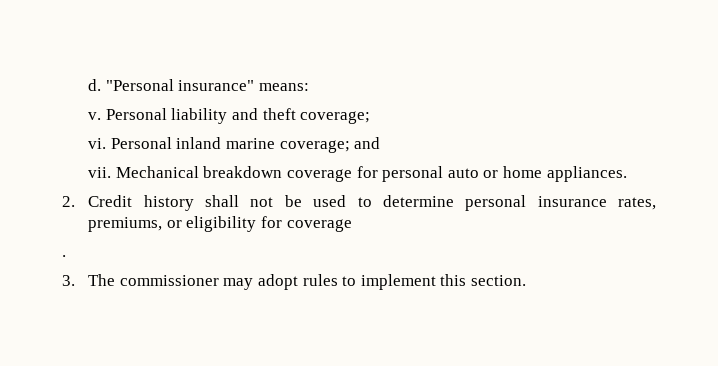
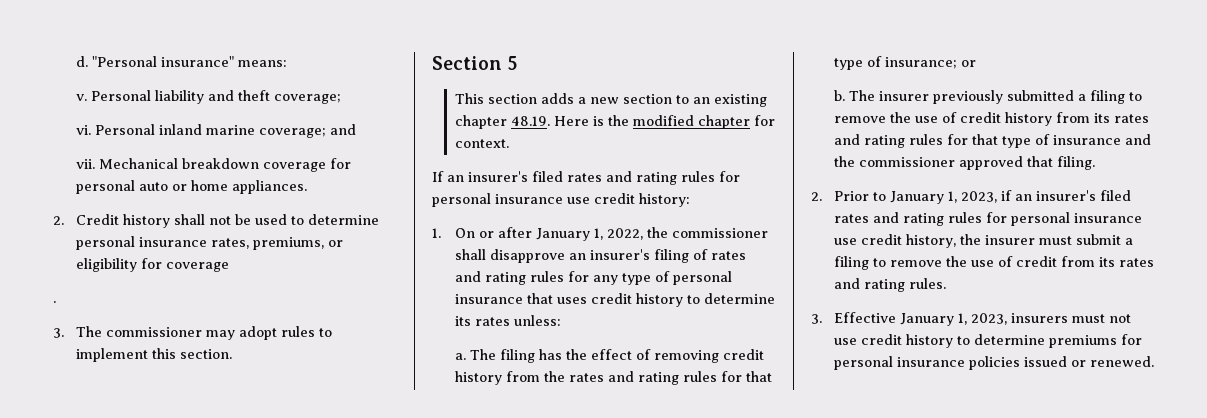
+ Section 5
+ This section adds a new section to an existing chapter 48.19. Here is the modified chapter for context.
+ If an insurer's filed rates and rating rules for personal insurance use credit history:
+ 1. On or after January 1, 2022, the commissioner shall disapprove an insurer's filing of rates and rating rules for any type of personal insurance that uses credit history to determine its rates unless:
+ a. The filing has the effect of removing credit history from the rates and rating rules for that type of insurance; or
+ b. The insurer previously submitted a filing to remove the use of credit history from its rates and rating rules for that type of insurance and the commissioner approved that filing.
+ 2. Prior to January 1, 2023, if an insurer's filed rates and rating rules for personal insurance use credit history, the insurer must submit a filing to remove the use of credit from its rates and rating rules.
+ 3. Effective January 1, 2023, insurers must not use credit history to determine premiums for personal insurance policies issued or renewed.

